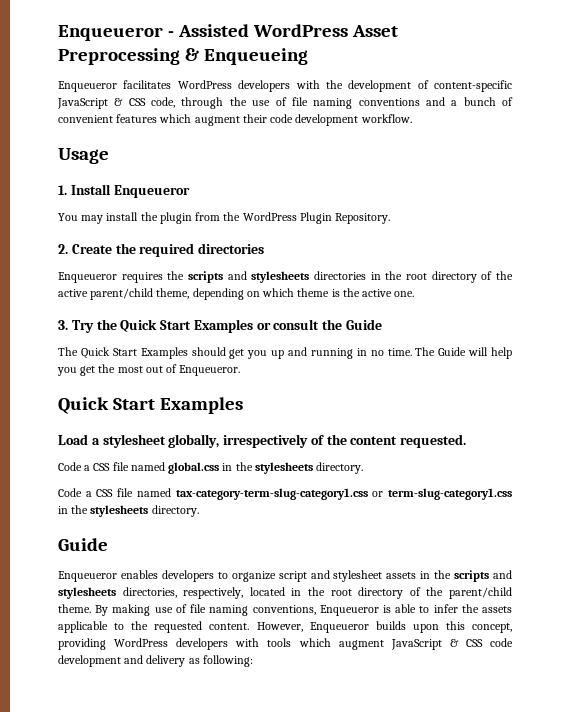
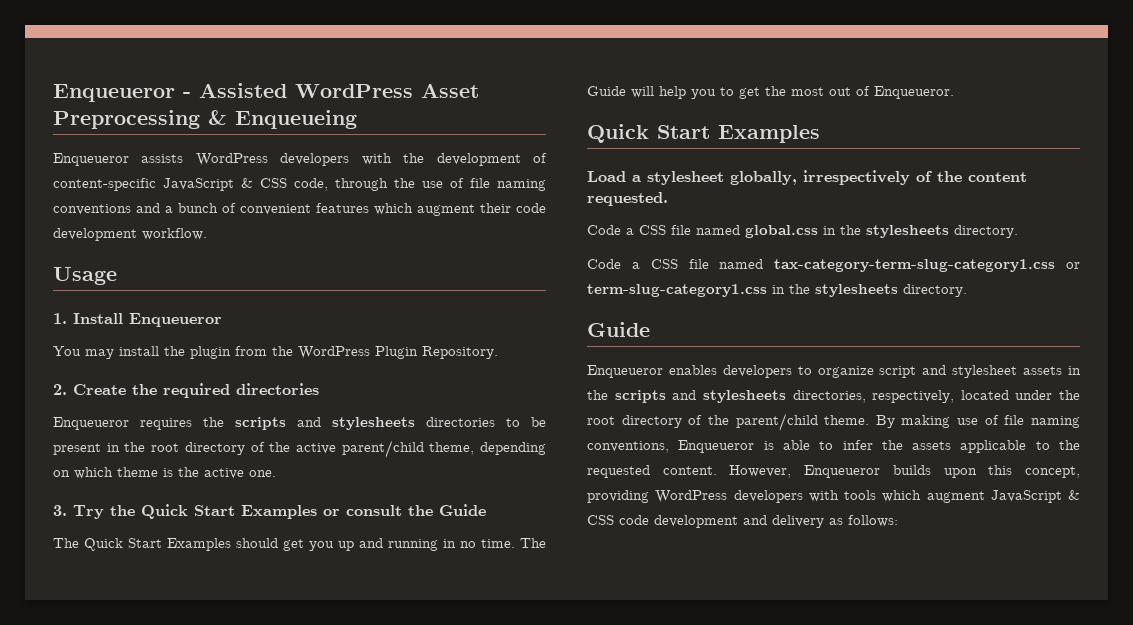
- Enqueueror facilitates WordPress developers with the development of content-specific JavaScript & CSS code, through the use of file naming conventions and a bunch of convenient features which augment their code development workflow.
+ Enqueueror assists WordPress developers with the development of content-specific JavaScript & CSS code, through the use of file naming conventions and a bunch of convenient features which augment their code development workflow.
- Enqueueror requires the scripts and stylesheets directories in the root directory of the active parent/child theme, depending on which theme is the active one.
+ Enqueueror requires the scripts and stylesheets directories to be present in the root directory of the active parent/child theme, depending on which theme is the active one.
- The Guide will help you get the most out of Enqueueror.
+ The Guide will help you to get the most out of Enqueueror.
- Enqueueror enables developers to organize script and stylesheet assets in the scripts and stylesheets directories, respectively, located in the root directory of the parent/child theme.
+ Enqueueror enables developers to organize script and stylesheet assets in the scripts and stylesheets directories, respectively, located under the root directory of the parent/child theme.
- However, Enqueueror builds upon this concept, providing WordPress developers with tools which augment JavaScript & CSS code development and delivery as following:
+ However, Enqueueror builds upon this concept, providing WordPress developers with tools which augment JavaScript & CSS code development and delivery as follows:

